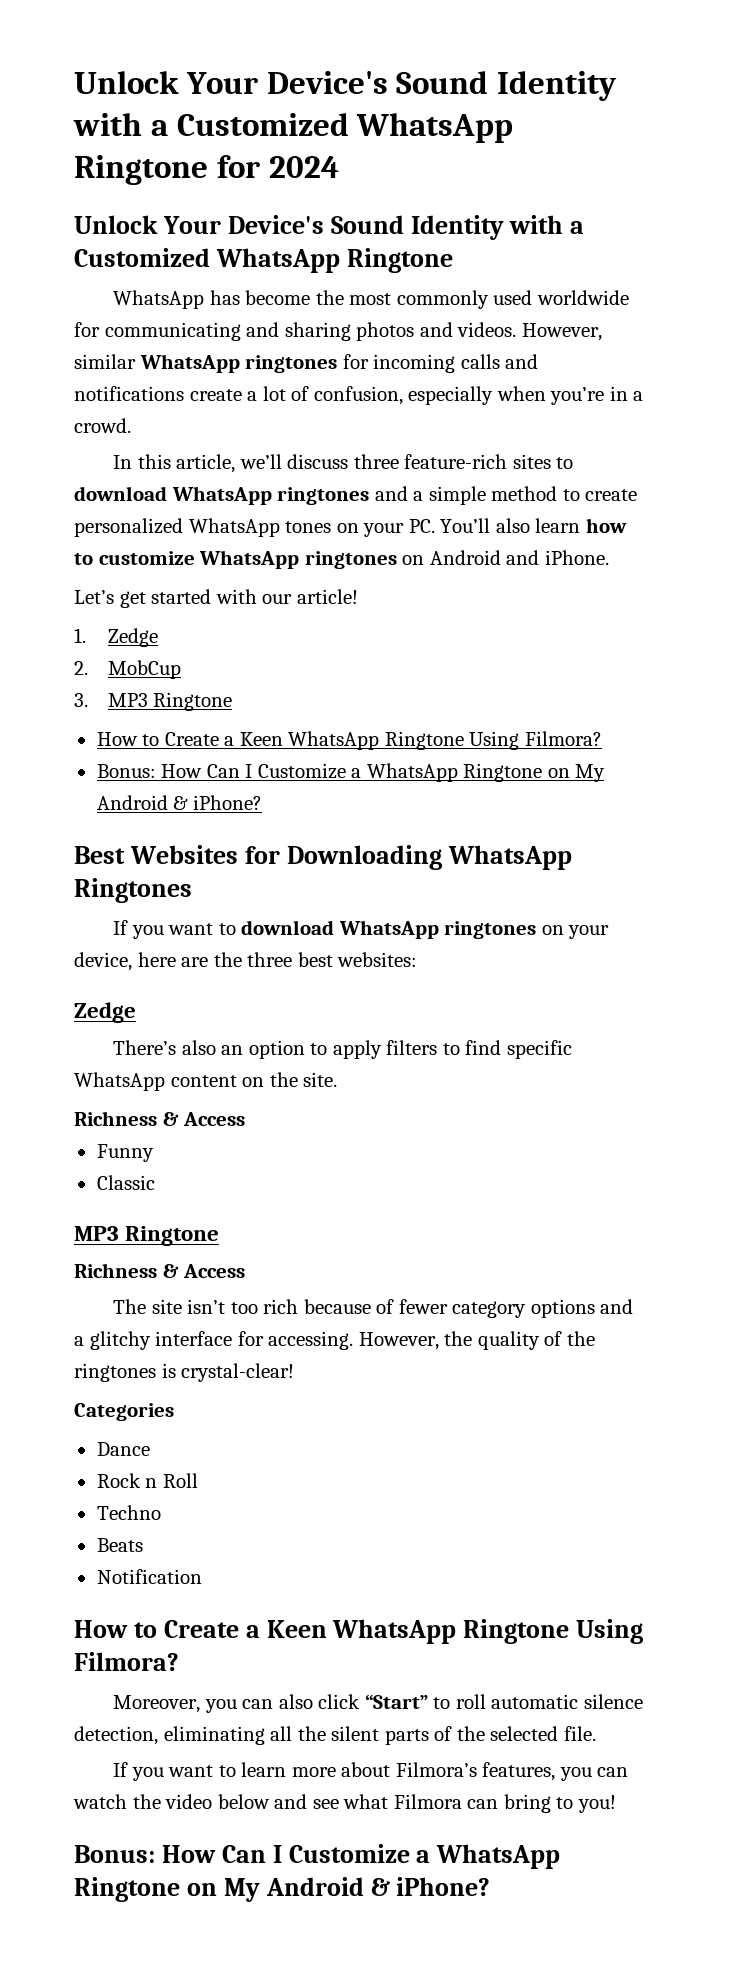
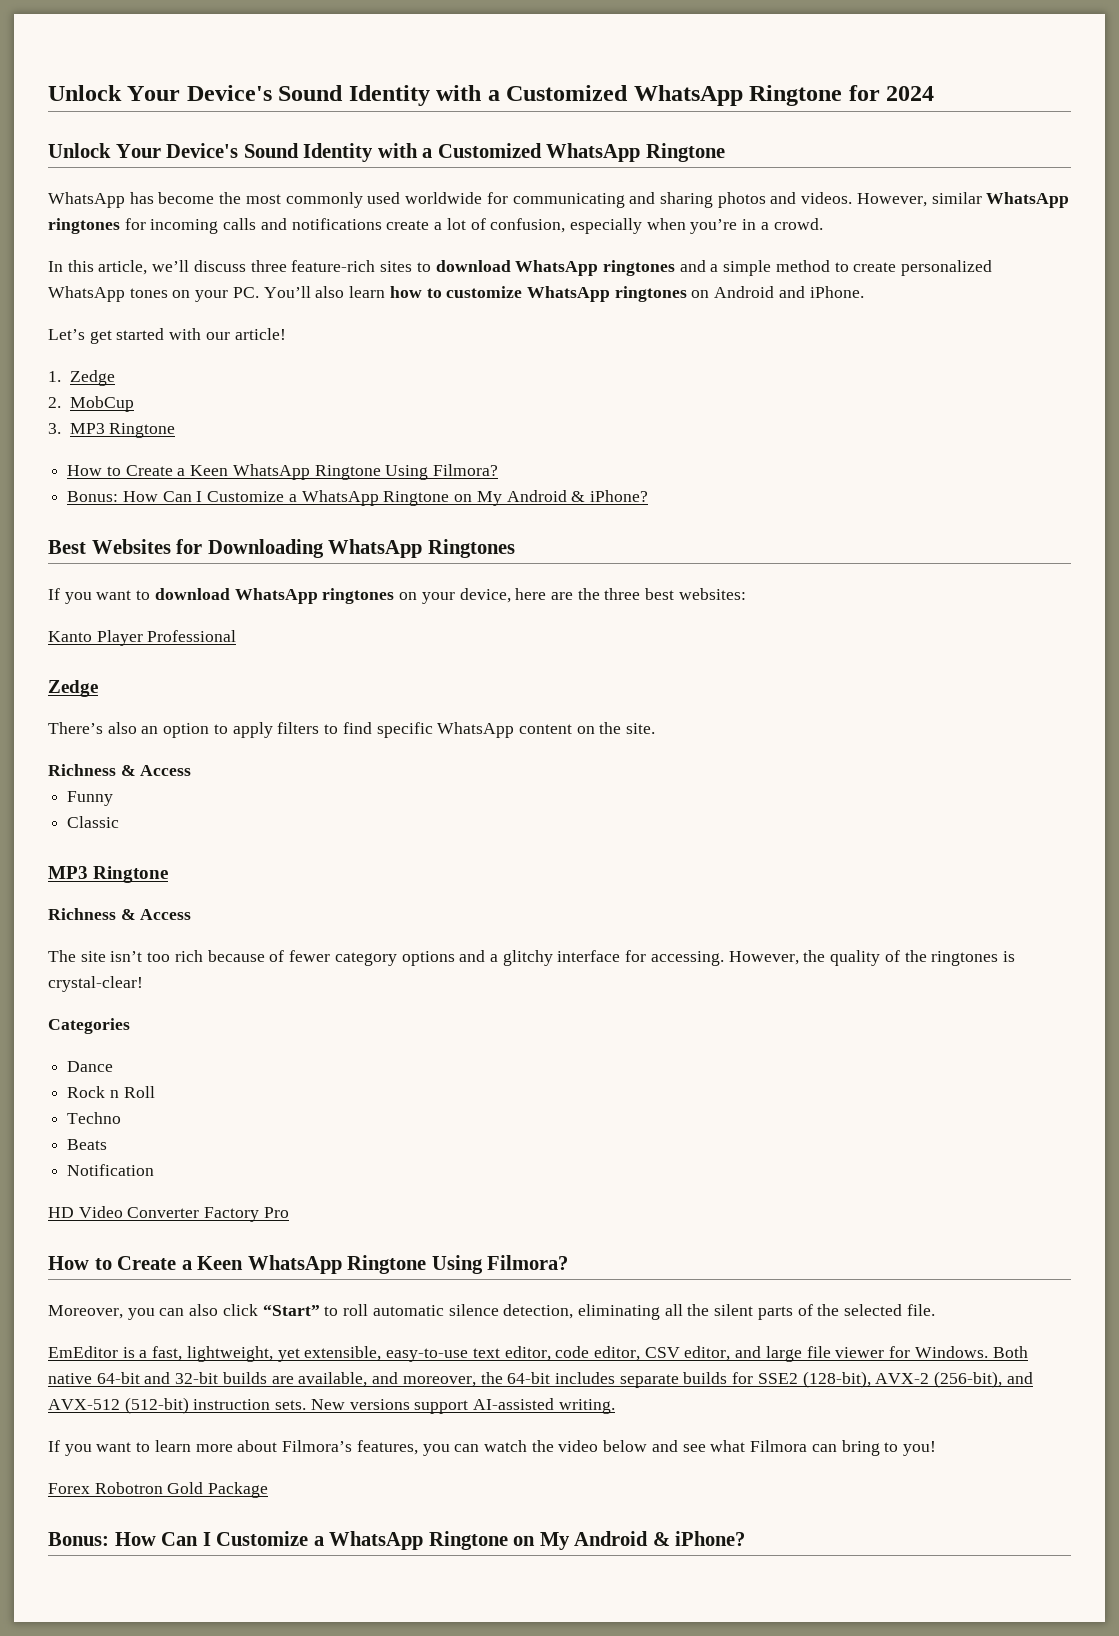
+ Kanto Player Professional
+ HD Video Converter Factory Pro
+ EmEditor is a fast, lightweight, yet extensible, easy-to-use text editor, code editor, CSV editor, and large file viewer for Windows. Both native 64-bit and 32-bit builds are available, and moreover, the 64-bit includes separate builds for SSE2 (128-bit), AVX-2 (256-bit), and AVX-512 (512-bit) instruction sets. New versions support AI-assisted writing.
+ Forex Robotron Gold Package

